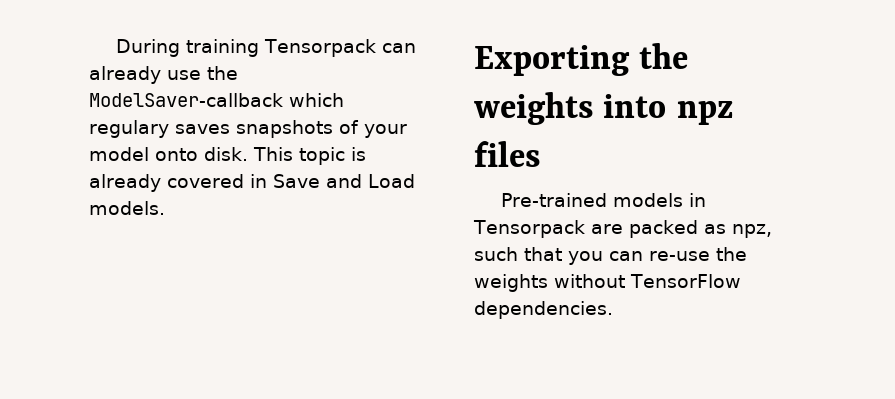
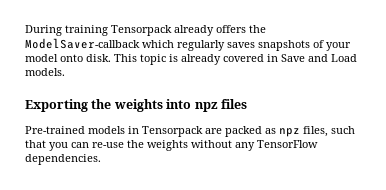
- During training Tensorpack can already use the ModelSaver-callback which regulary saves snapshots of your model onto disk.
+ During training Tensorpack already offers the ModelSaver-callback which regularly saves snapshots of your model onto disk.
- Pre-trained models in Tensorpack are packed as npz, such that you can re-use the weights without TensorFlow dependencies.
+ Pre-trained models in Tensorpack are packed as npz files, such that you can re-use the weights without any TensorFlow dependencies.

